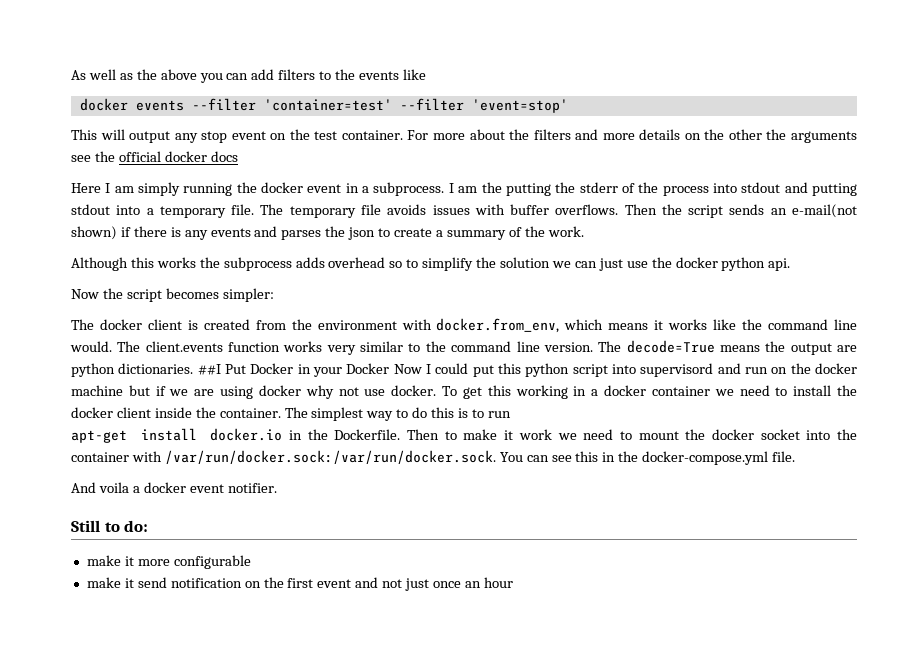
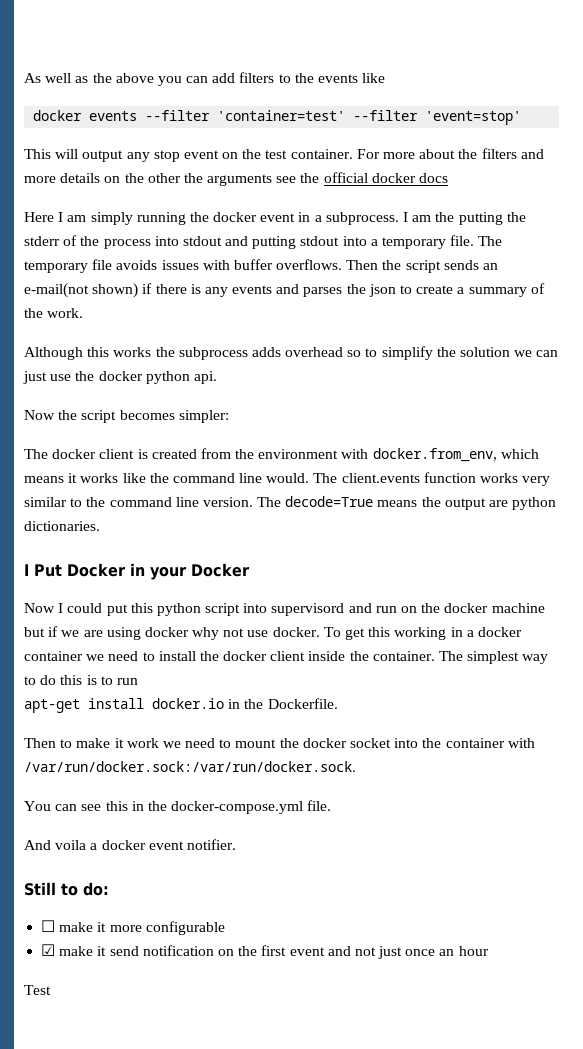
- The decode=True means the output are python dictionaries. ##I Put Docker in your Docker Now I could put this python script into supervisord and run on the docker machine but if we are using docker why not use docker.
+ The decode=True means the output are python dictionaries.
+ I Put Docker in your Docker
+ Now I could put this python script into supervisord and run on the docker machine but if we are using docker why not use docker.
- apt-get install docker.io in the Dockerfile. Then to make it work we need to mount the docker socket into the container with /var/run/docker.sock:/var/run/docker.sock. You can see this in the docker-compose.yml file.
+ apt-get install docker.io in the Dockerfile.
+ Then to make it work we need to mount the docker socket into the container with /var/run/docker.sock:/var/run/docker.sock.
+ You can see this in the docker-compose.yml file.
- make it more configurable
+ ☐ make it more configurable
- make it send notification on the first event and not just once an hour
+ ☑ make it send notification on the first event and not just once an hour
+ Test

